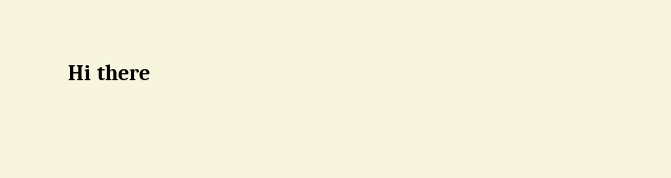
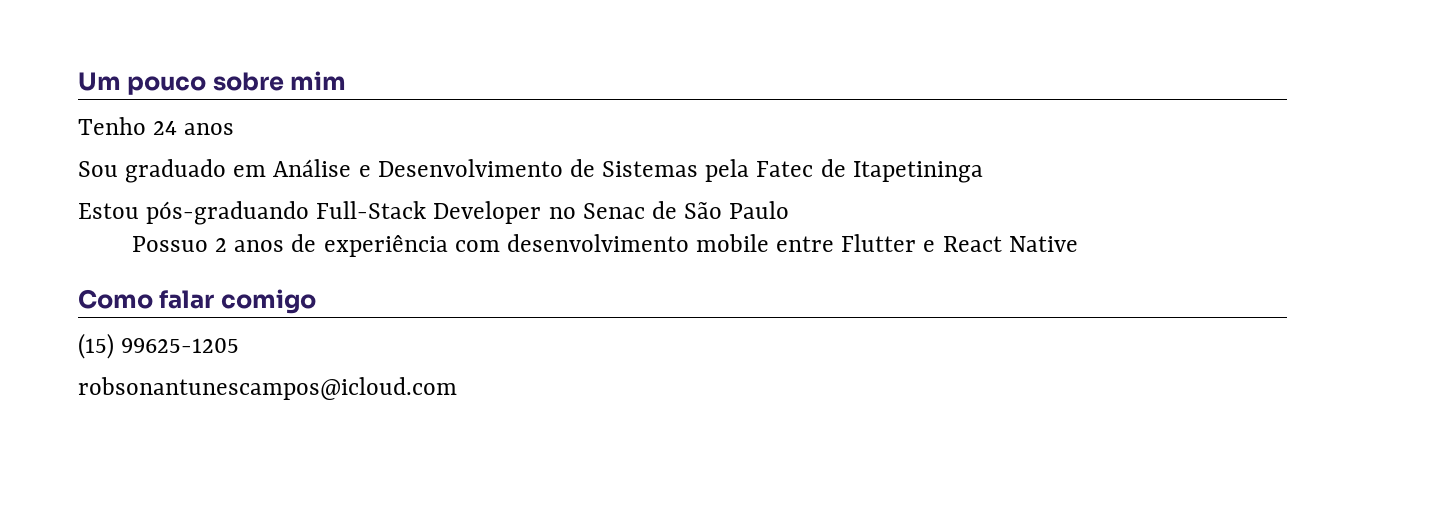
- Hi there
+ Um pouco sobre mim
+ Tenho 24 anos
+ Sou graduado em Análise e Desenvolvimento de Sistemas pela Fatec de Itapetininga
+ Estou pós-graduando Full-Stack Developer no Senac de São Paulo
+ Possuo 2 anos de experiência com desenvolvimento mobile entre Flutter e React Native
+ Como falar comigo
+ (15) 99625-1205
+ robsonantunescampos@icloud.com

